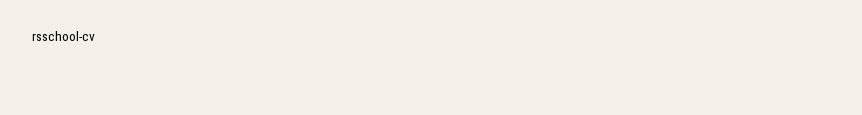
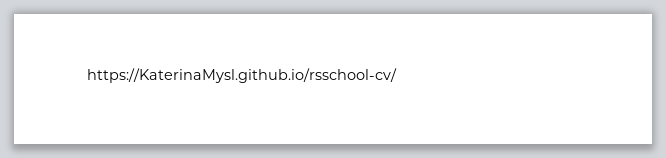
- rsschool-cv
+ https://KaterinaMysl.github.io/rsschool-cv/

